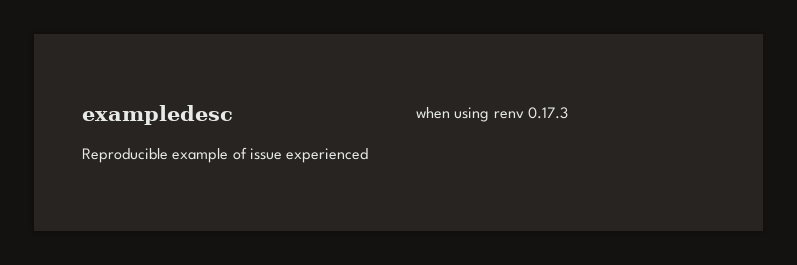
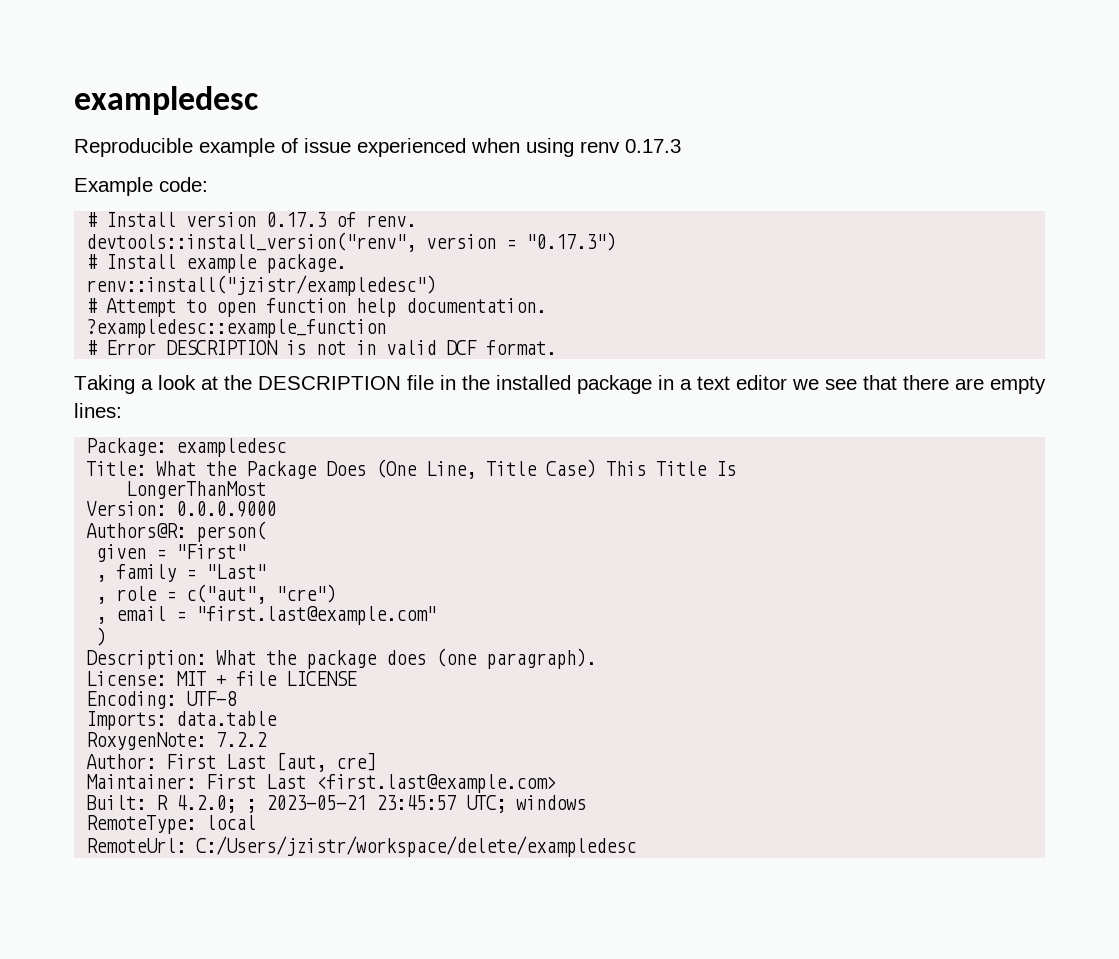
+ Example code:
+ # Install version 0.17.3 of renv.
+ devtools::install_version("renv", version = "0.17.3")
+ # Install example package.
+ renv::install("jzistr/exampledesc")
+ # Attempt to open function help documentation.
+ ?exampledesc::example_function
+ # Error DESCRIPTION is not in valid DCF format.
+ Taking a look at the DESCRIPTION file in the installed package in a text editor we see that there are empty lines:
+ Package: exampledesc
+ Title: What the Package Does (One Line, Title Case) This Title Is
+ LongerThanMost
+ Version: 0.0.0.9000
+ Authors@R: person(
+ given = "First"
+ , family = "Last"
+ , role = c("aut", "cre")
+ , email = "first.last@example.com"
+ )
+ Description: What the package does (one paragraph).
+ License: MIT + file LICENSE
+ Encoding: UTF-8
+ Imports: data.table
+ RoxygenNote: 7.2.2
+ Author: First Last [aut, cre]
+ Maintainer: First Last <first.last@example.com>
+ Built: R 4.2.0; ; 2023-05-21 23:45:57 UTC; windows
+ RemoteType: local
+ RemoteUrl: C:/Users/jzistr/workspace/delete/exampledesc

